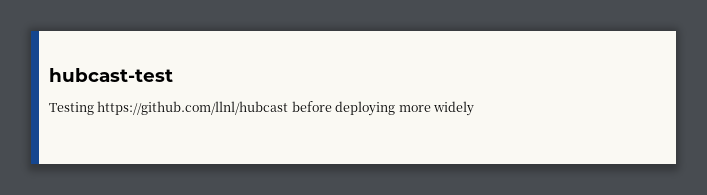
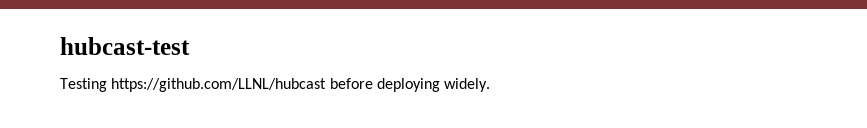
- Testing https://github.com/llnl/hubcast before deploying more widely
+ Testing https://github.com/LLNL/hubcast before deploying widely.

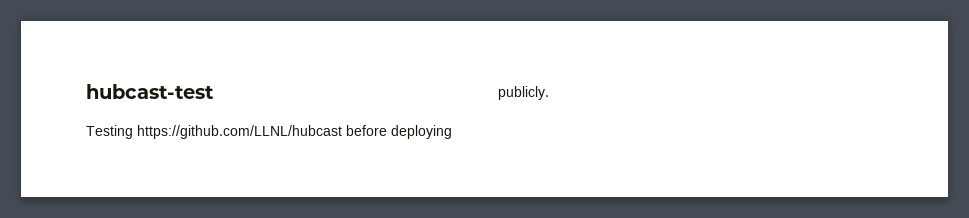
- Testing https://github.com/LLNL/hubcast before deploying widely.
+ Testing https://github.com/LLNL/hubcast before deploying publicly.

